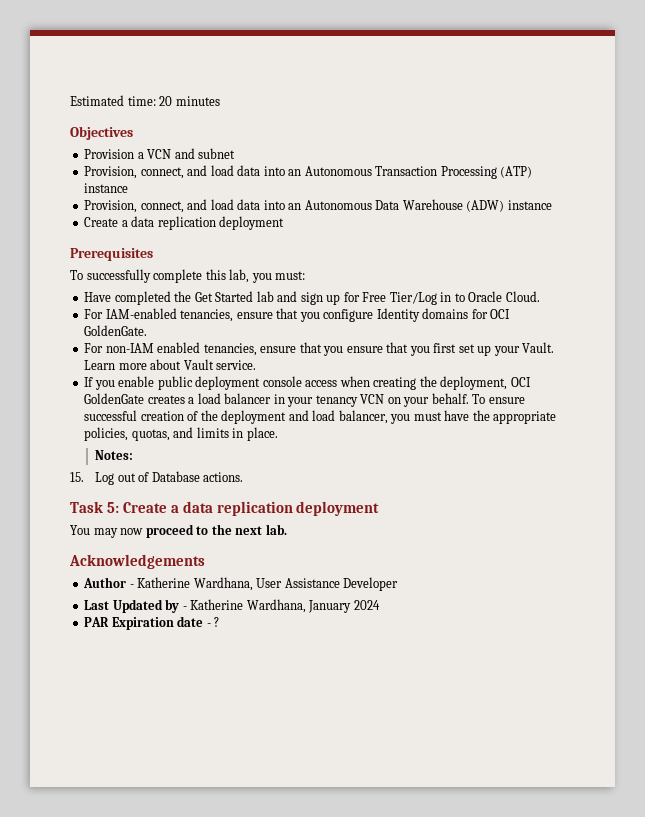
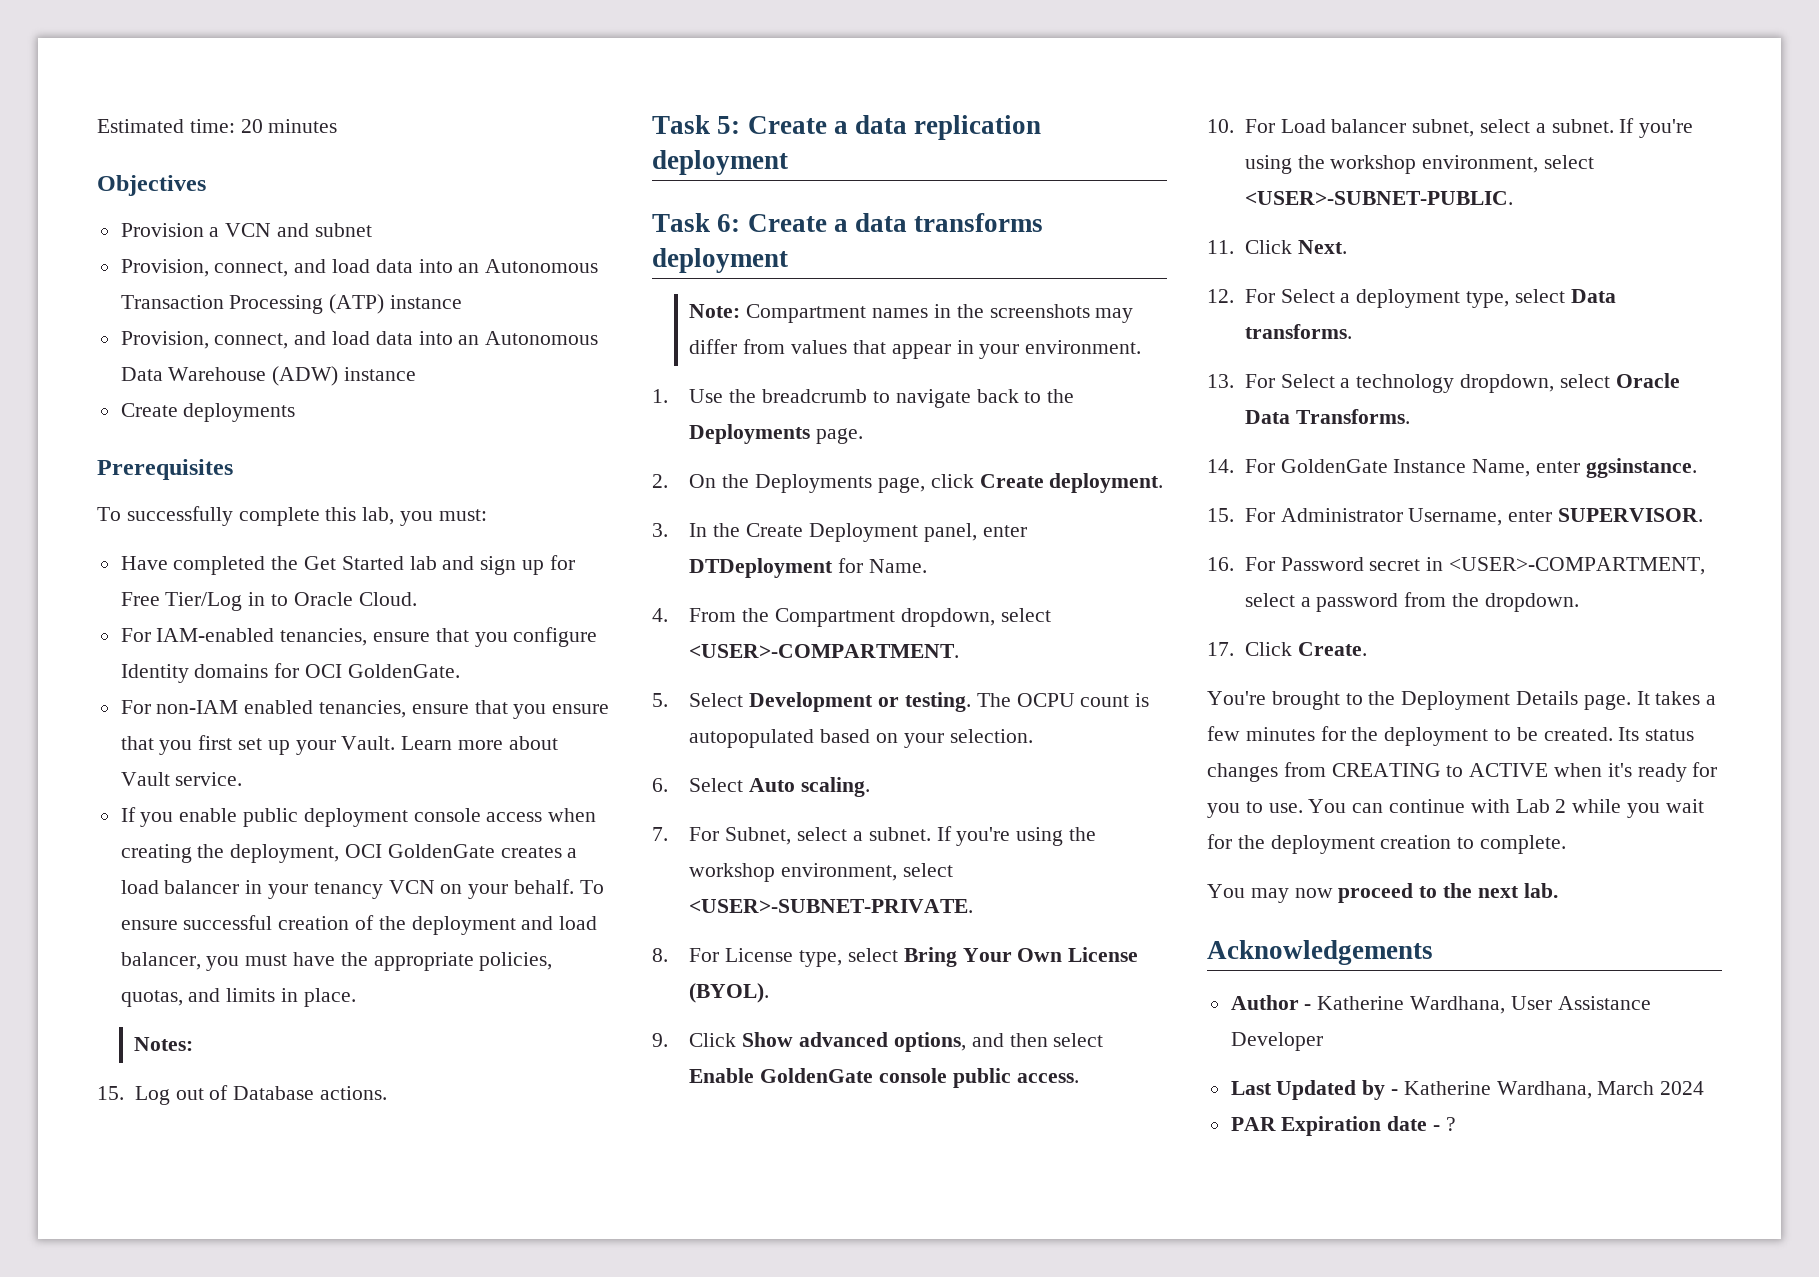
  Provision, connect, and load data into an Autonomous Data Warehouse (ADW) instance
- Create a data replication deployment
+ Create deployments
+ Task 6: Create a data transforms deployment
+ Note: Compartment names in the screenshots may differ from values that appear in your environment.
+ 1. Use the breadcrumb to navigate back to the Deployments page.
+ 2. On the Deployments page, click Create deployment.
+ 3. In the Create Deployment panel, enter DTDeployment for Name.
+ 4. From the Compartment dropdown, select <USER>-COMPARTMENT.
+ 5. Select Development or testing. The OCPU count is autopopulated based on your selection.
+ 6. Select Auto scaling.
+ 7. For Subnet, select a subnet. If you're using the workshop environment, select <USER>-SUBNET-PRIVATE.
+ 8. For License type, select Bring Your Own License (BYOL).
+ 9. Click Show advanced options, and then select Enable GoldenGate console public access.
+ 10. For Load balancer subnet, select a subnet. If you're using the workshop environment, select <USER>-SUBNET-PUBLIC.
+ 11. Click Next.
+ 12. For Select a deployment type, select Data transforms.
+ 13. For Select a technology dropdown, select Oracle Data Transforms.
+ 14. For GoldenGate Instance Name, enter ggsinstance.
+ 15. For Administrator Username, enter SUPERVISOR.
+ 16. For Password secret in <USER>-COMPARTMENT, select a password from the dropdown.
+ 17. Click Create.
+ You're brought to the Deployment Details page. It takes a few minutes for the deployment to be created. Its status changes from CREATING to ACTIVE when it's ready for you to use. You can continue with Lab 2 while you wait for the deployment creation to complete.
- Last Updated by - Katherine Wardhana, January 2024
+ Last Updated by - Katherine Wardhana, March 2024

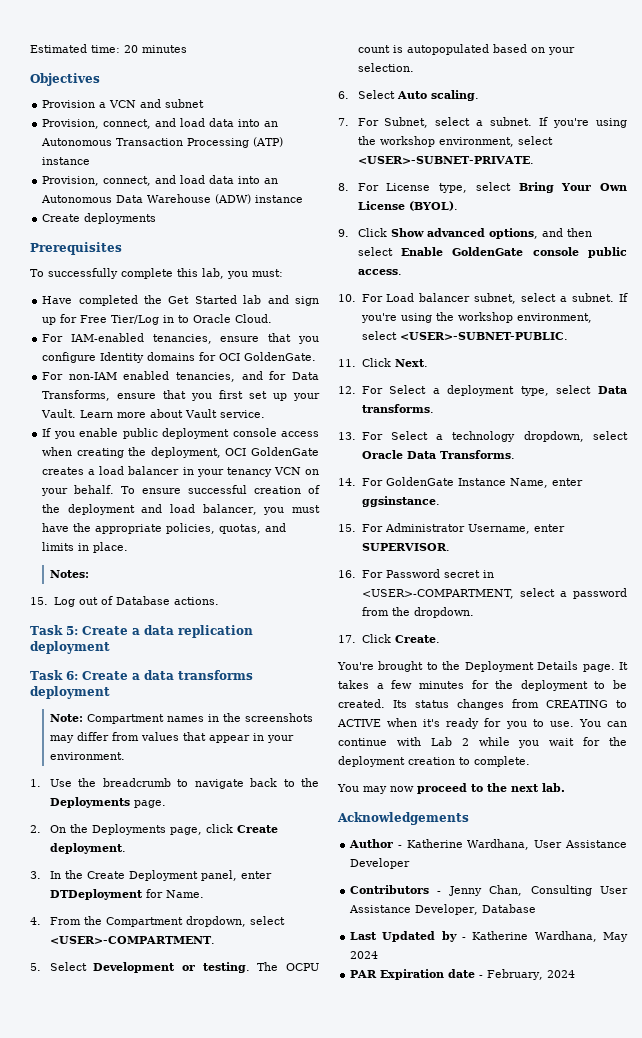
- For non-IAM enabled tenancies, ensure that you ensure that you first set up your Vault.
+ For non-IAM enabled tenancies, and for Data Transforms, ensure that you first set up your Vault.
+ Contributors - Jenny Chan, Consulting User Assistance Developer, Database
- Last Updated by - Katherine Wardhana, March 2024
+ Last Updated by - Katherine Wardhana, May 2024
- PAR Expiration date - ?
+ PAR Expiration date - February, 2024

